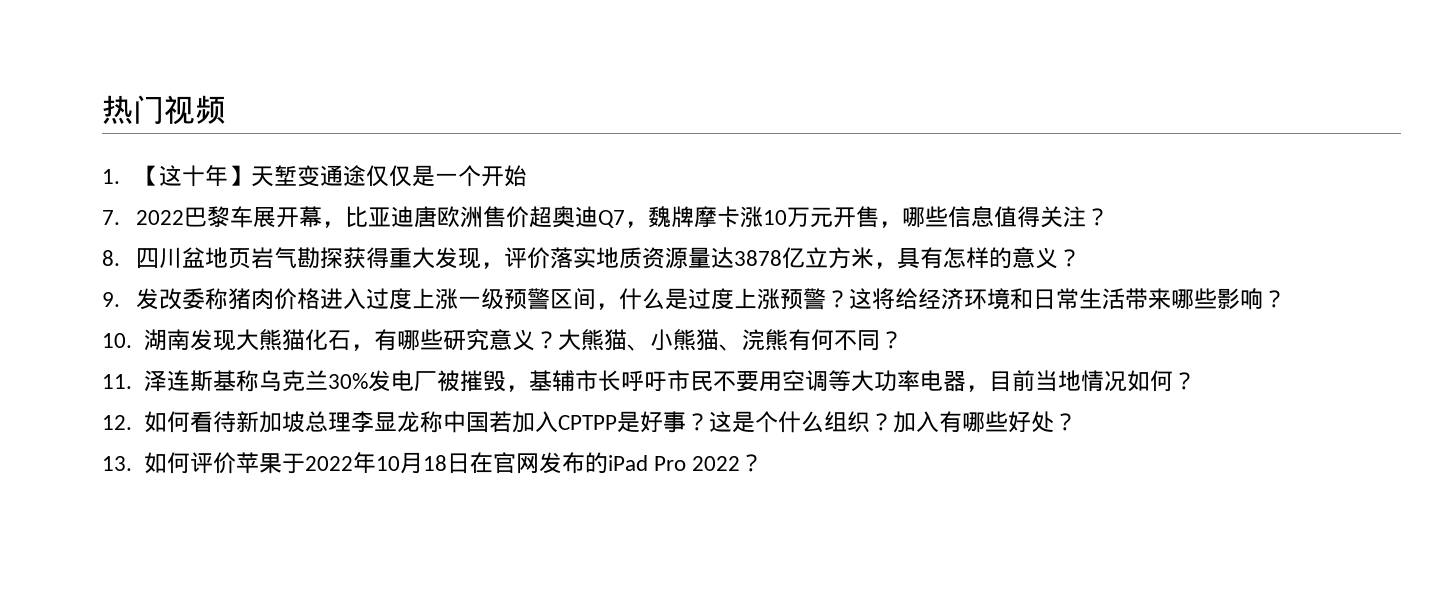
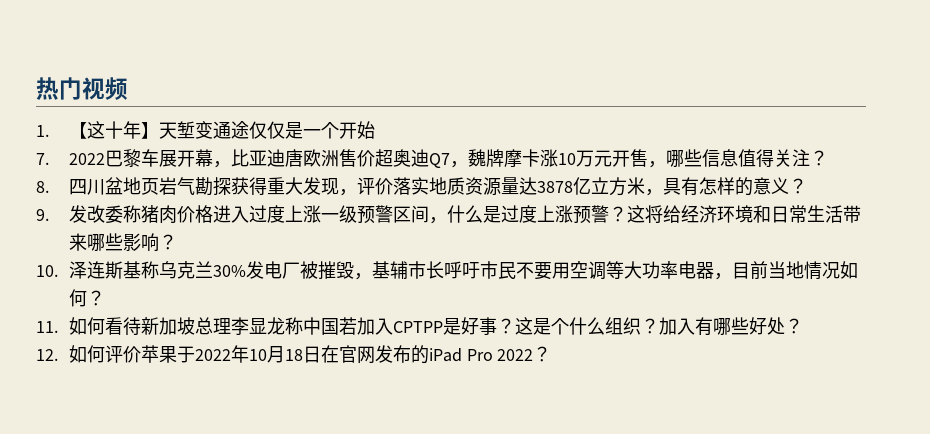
- 10.湖南发现大熊猫化石，有哪些研究意义？大熊猫、小熊猫、浣熊有何不同？
- 11.泽连斯基称乌克兰30%发电厂被摧毁，基辅市长呼吁市民不要用空调等大功率电器，目前当地情况如何？
+ 10.泽连斯基称乌克兰30%发电厂被摧毁，基辅市长呼吁市民不要用空调等大功率电器，目前当地情况如何？
- 12.如何看待新加坡总理李显龙称中国若加入CPTPP是好事？
+ 11.如何看待新加坡总理李显龙称中国若加入CPTPP是好事？
- 13.如何评价苹果于2022年10月18日在官网发布的iPad Pro 2022？
+ 12.如何评价苹果于2022年10月18日在官网发布的iPad Pro 2022？

